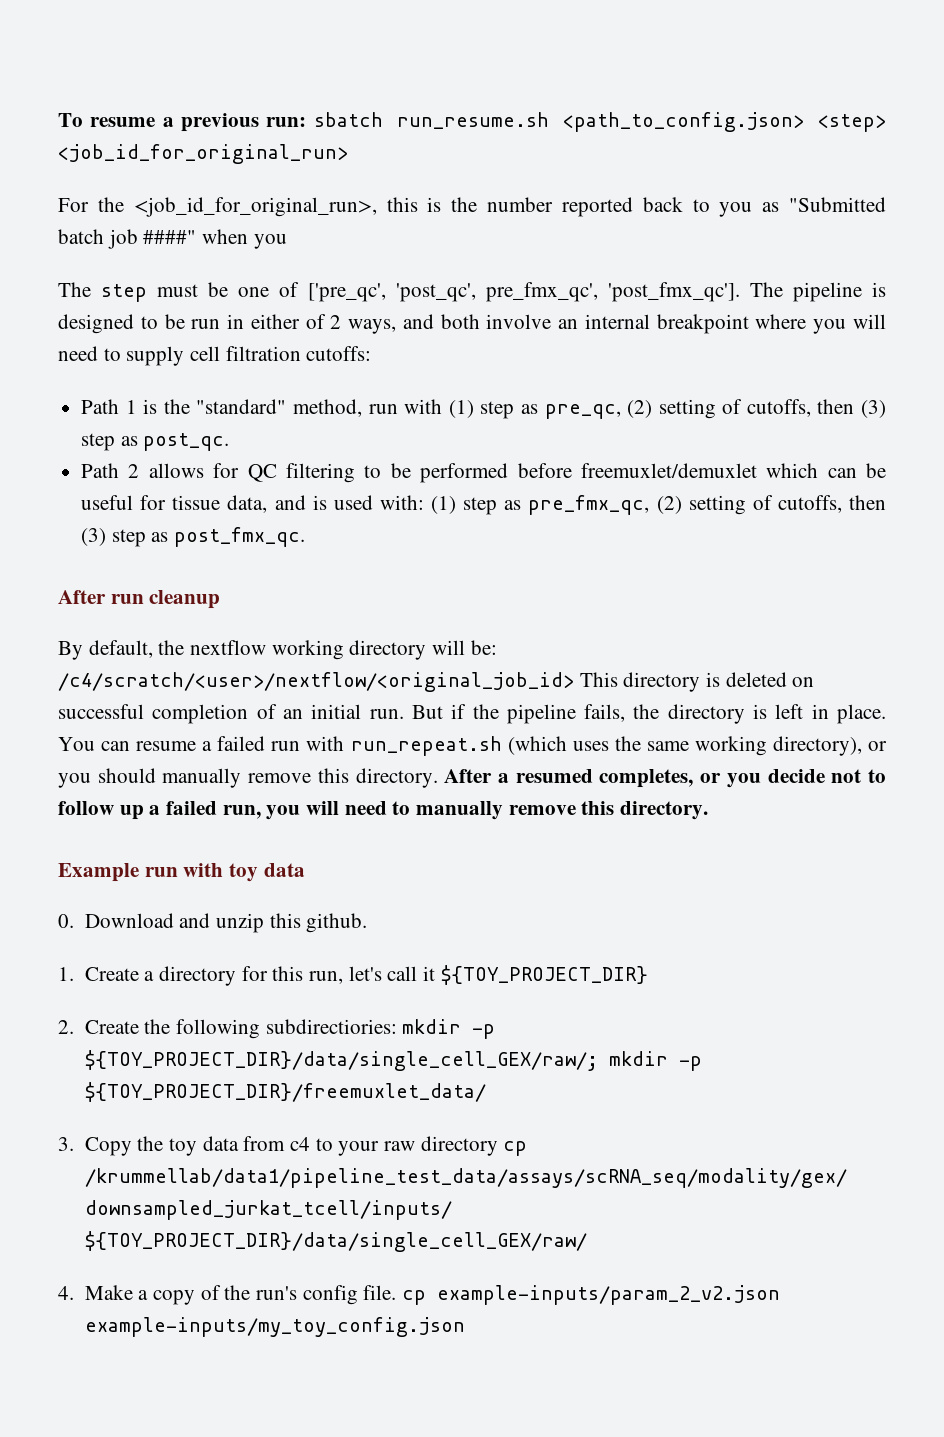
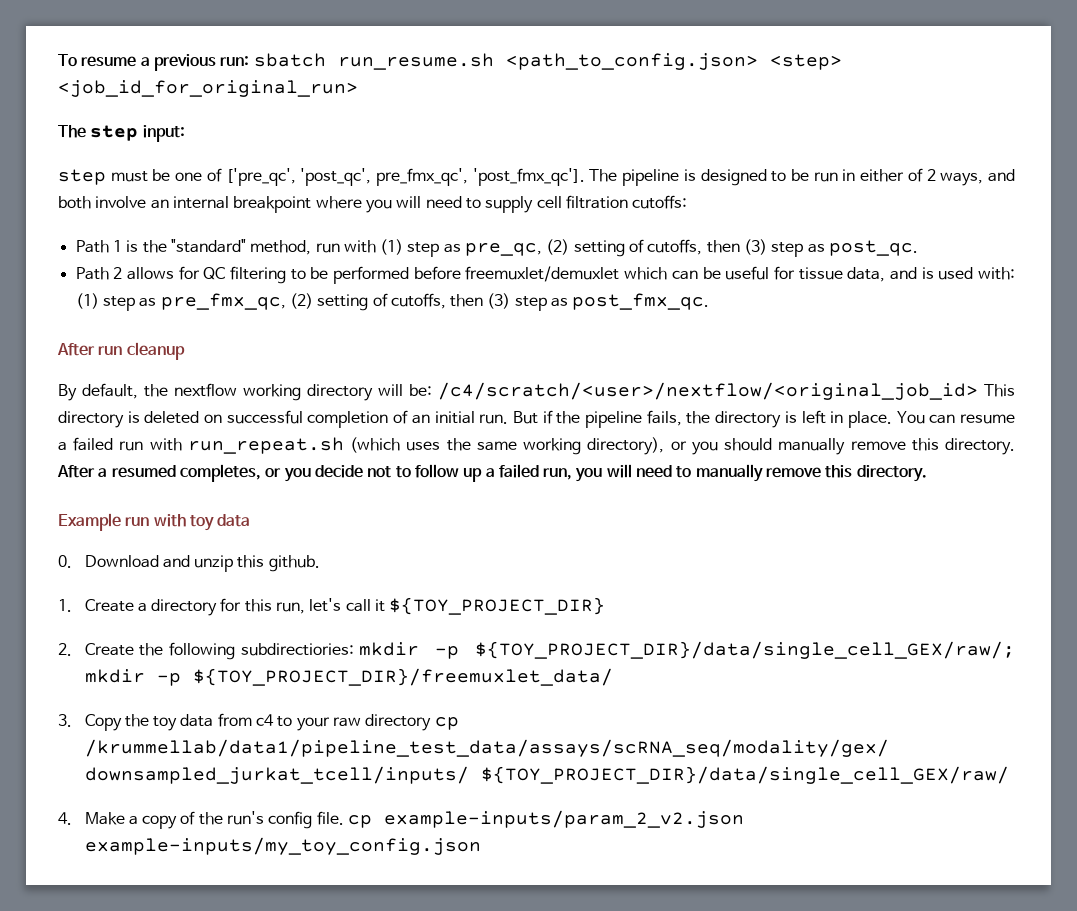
- For the <job_id_for_original_run>, this is the number reported back to you as "Submitted batch job ####" when you
- The step must be one of ['pre_qc', 'post_qc', pre_fmx_qc', 'post_fmx_qc'].
+ The step input:
+ step must be one of ['pre_qc', 'post_qc', pre_fmx_qc', 'post_fmx_qc'].

